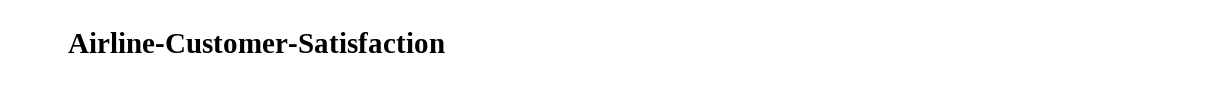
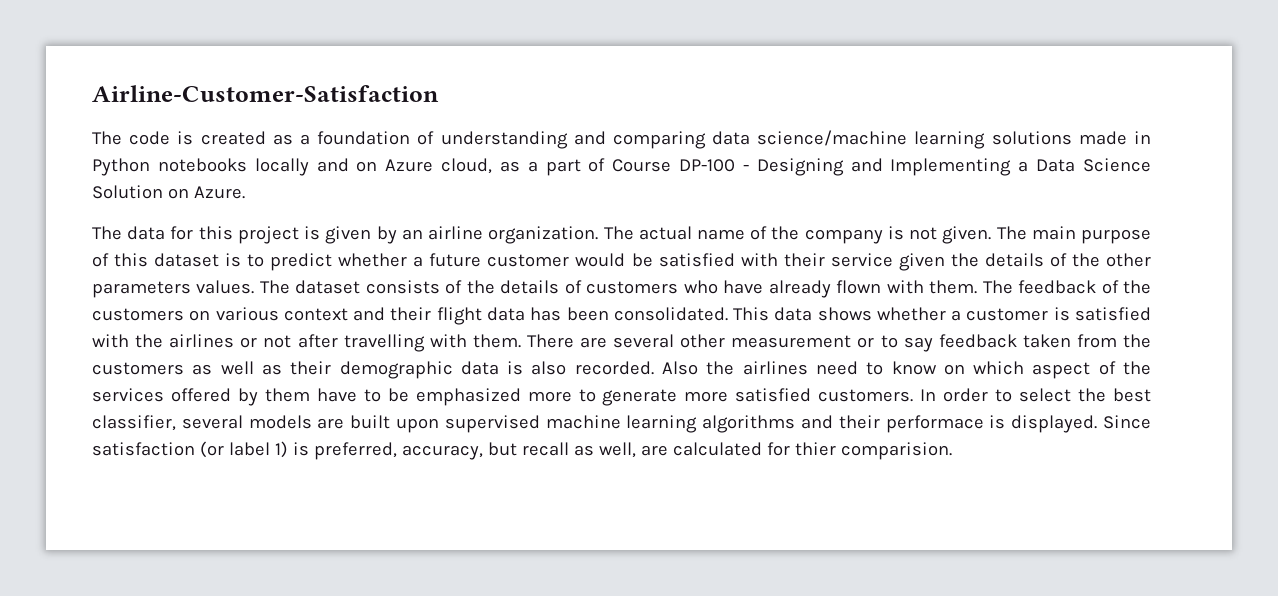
+ The code is created as a foundation of understanding and comparing data science/machine learning solutions made in Python notebooks locally and on Azure cloud, as a part of Course DP-100 - Designing and Implementing a Data Science Solution on Azure.
+ The data for this project is given by an airline organization. The actual name of the company is not given. The main purpose of this dataset is to predict whether a future customer would be satisfied with their service given the details of the other parameters values. The dataset consists of the details of customers who have already flown with them. The feedback of the customers on various context and their flight data has been consolidated. This data shows whether a customer is satisfied with the airlines or not after travelling with them. There are several other measurement or to say feedback taken from the customers as well as their demographic data is also recorded. Also the airlines need to know on which aspect of the services offered by them have to be emphasized more to generate more satisfied customers. In order to select the best classifier, several models are built upon supervised machine learning algorithms and their performace is displayed. Since satisfaction (or label 1) is preferred, accuracy, but recall as well, are calculated for thier comparision.

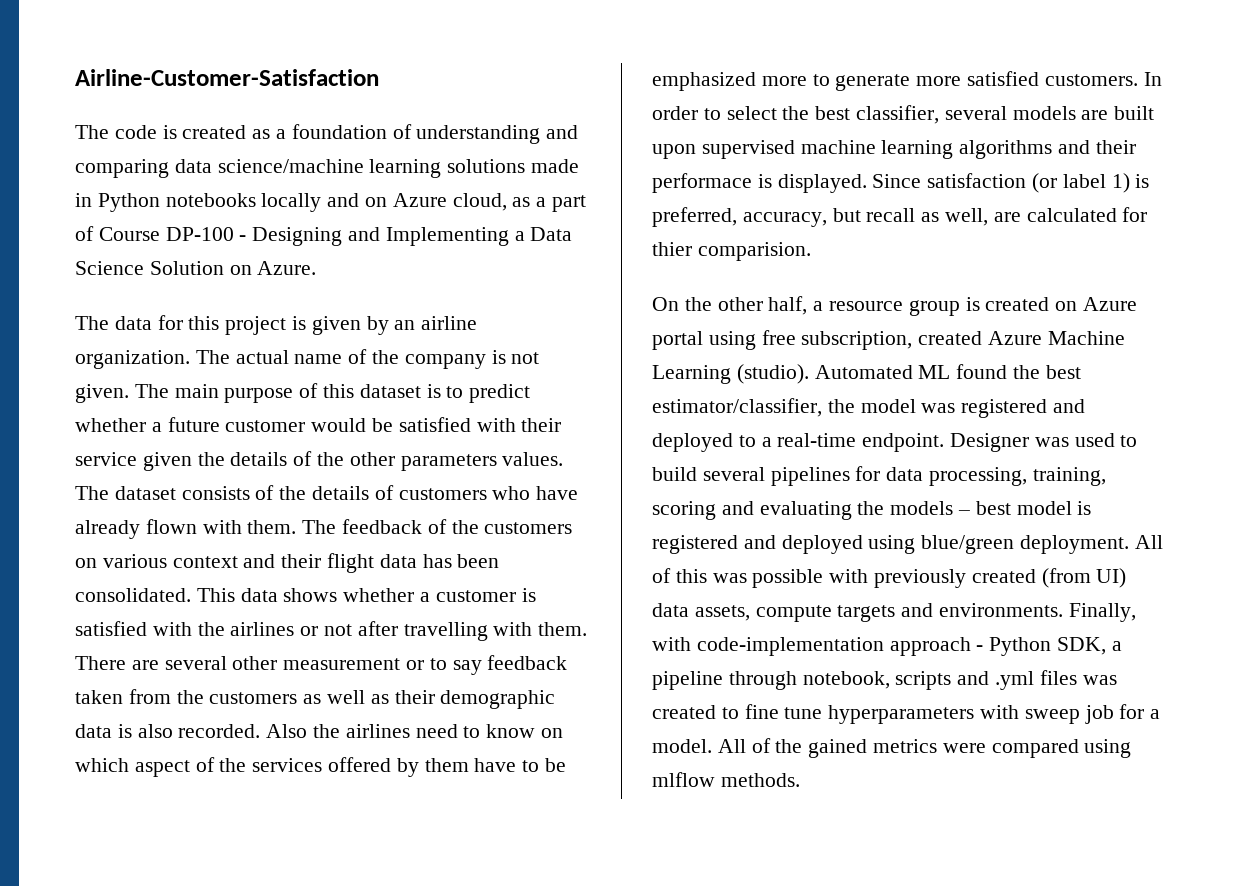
+ On the other half, a resource group is created on Azure portal using free subscription, created Azure Machine Learning (studio). Automated ML found the best estimator/classifier, the model was registered and deployed to a real-time endpoint. Designer was used to build several pipelines for data processing, training, scoring and evaluating the models – best model is registered and deployed using blue/green deployment. All of this was possible with previously created (from UI) data assets, compute targets and environments. Finally, with code-implementation approach - Python SDK, a pipeline through notebook, scripts and .yml files was created to fine tune hyperparameters with sweep job for a model. All of the gained metrics were compared using mlflow methods.

